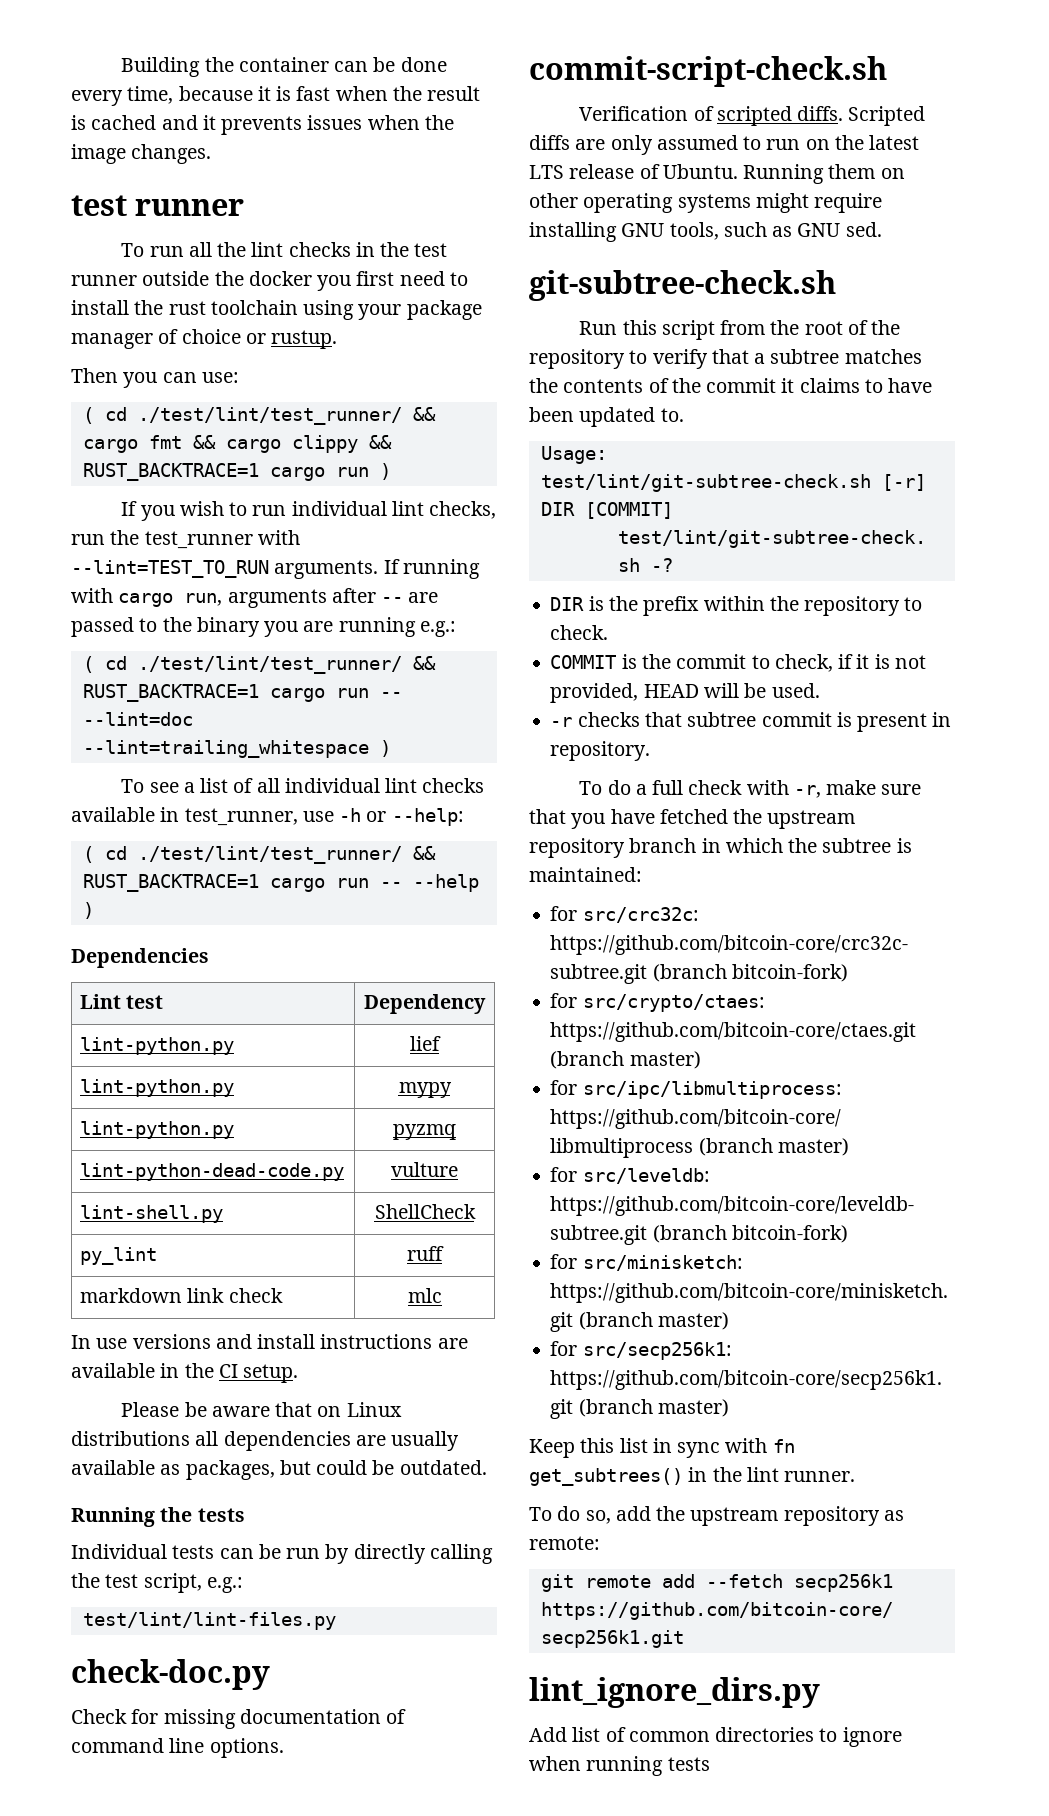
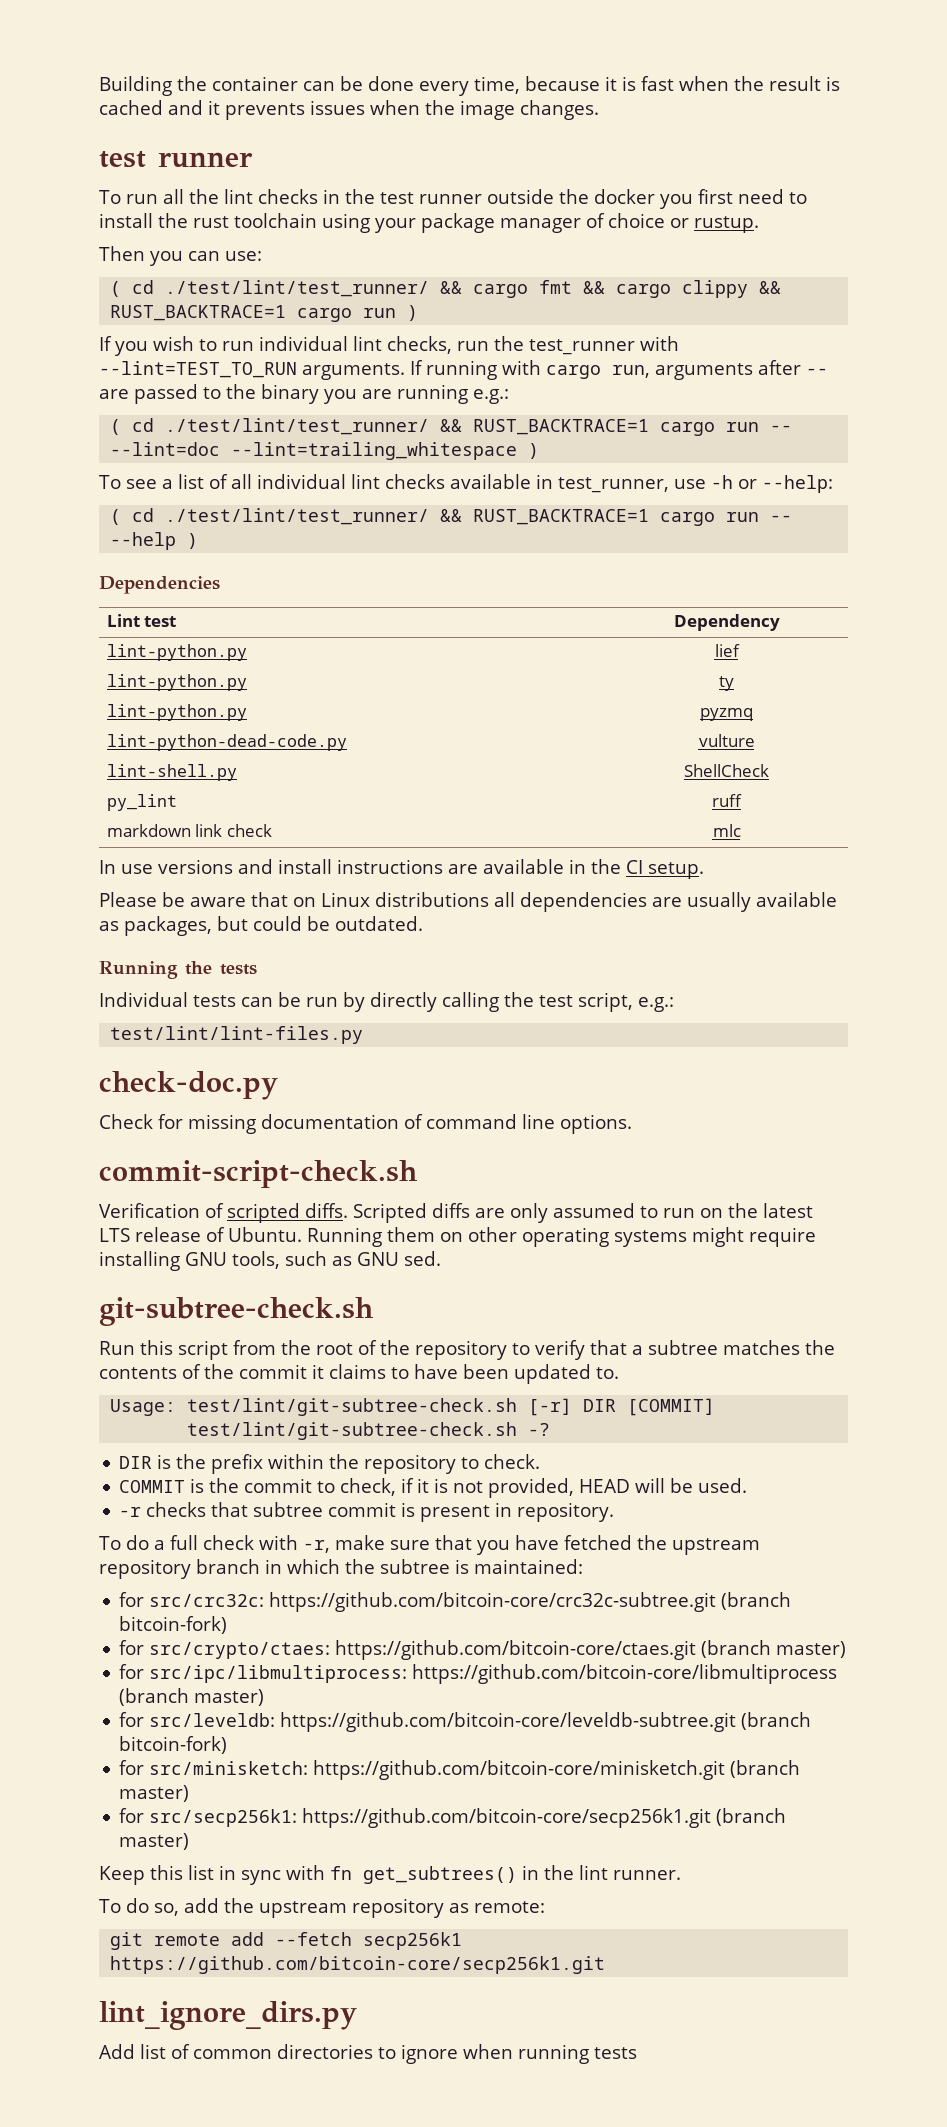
- lint-python.py | mypy
+ lint-python.py | ty

